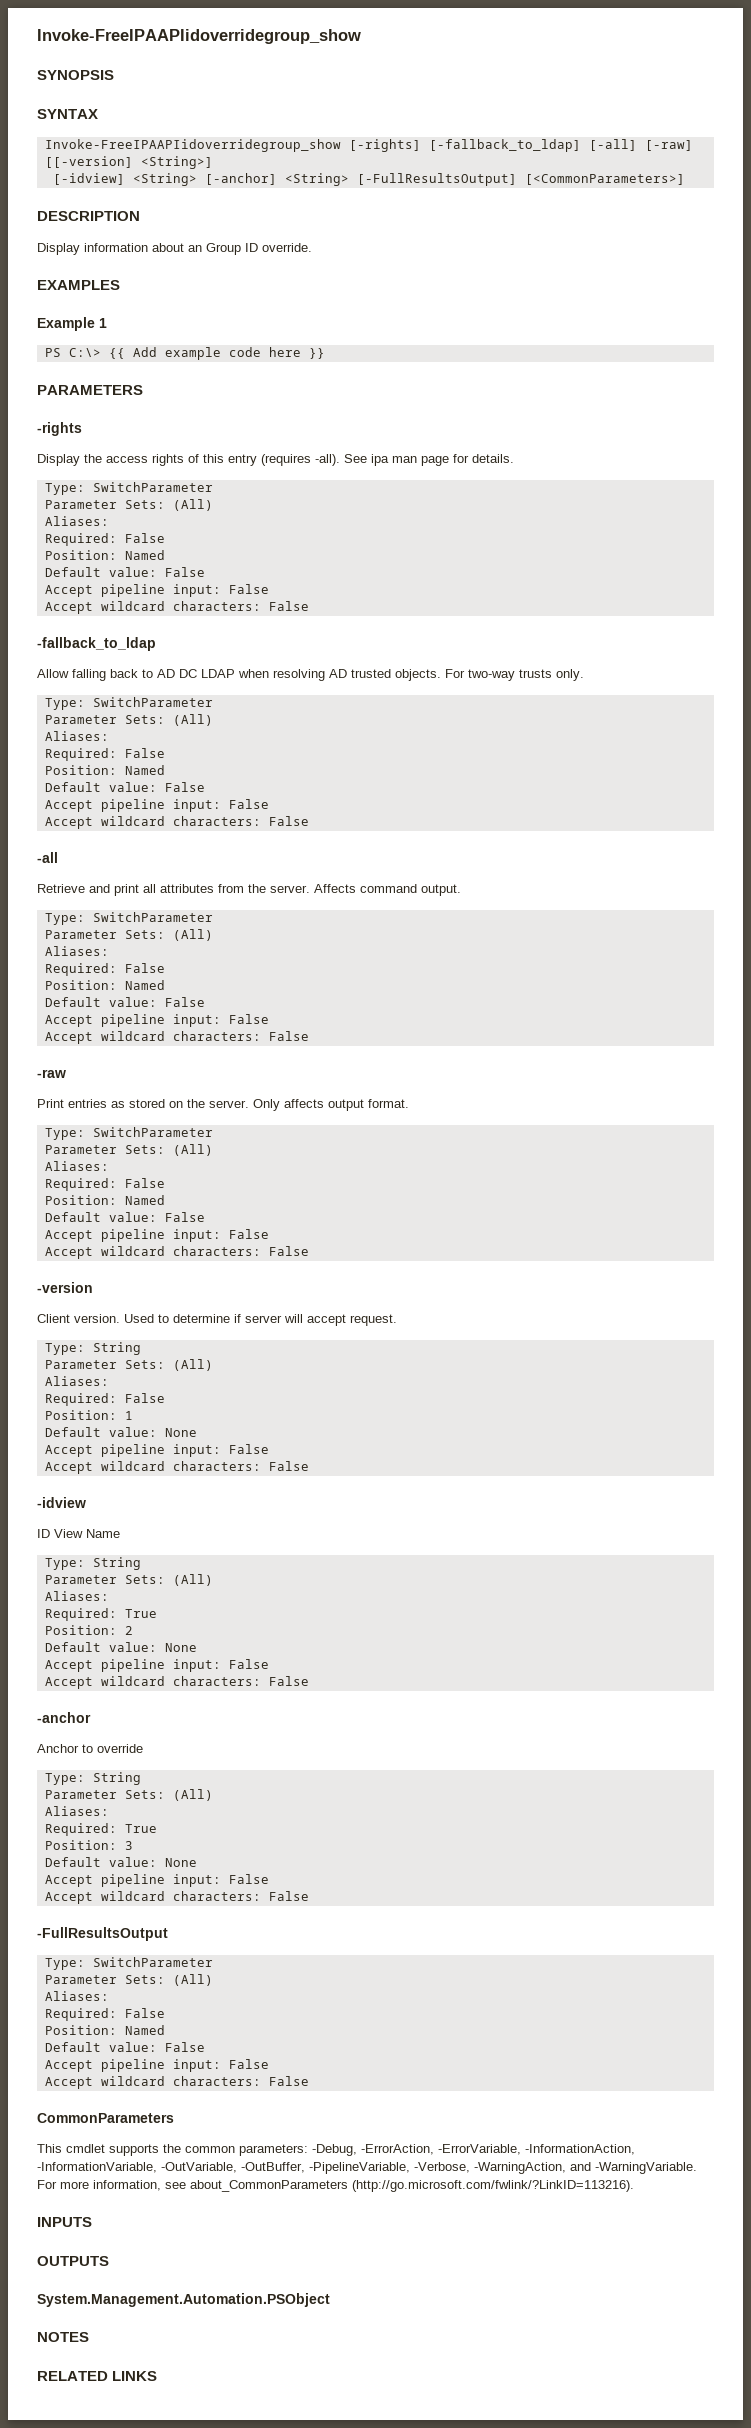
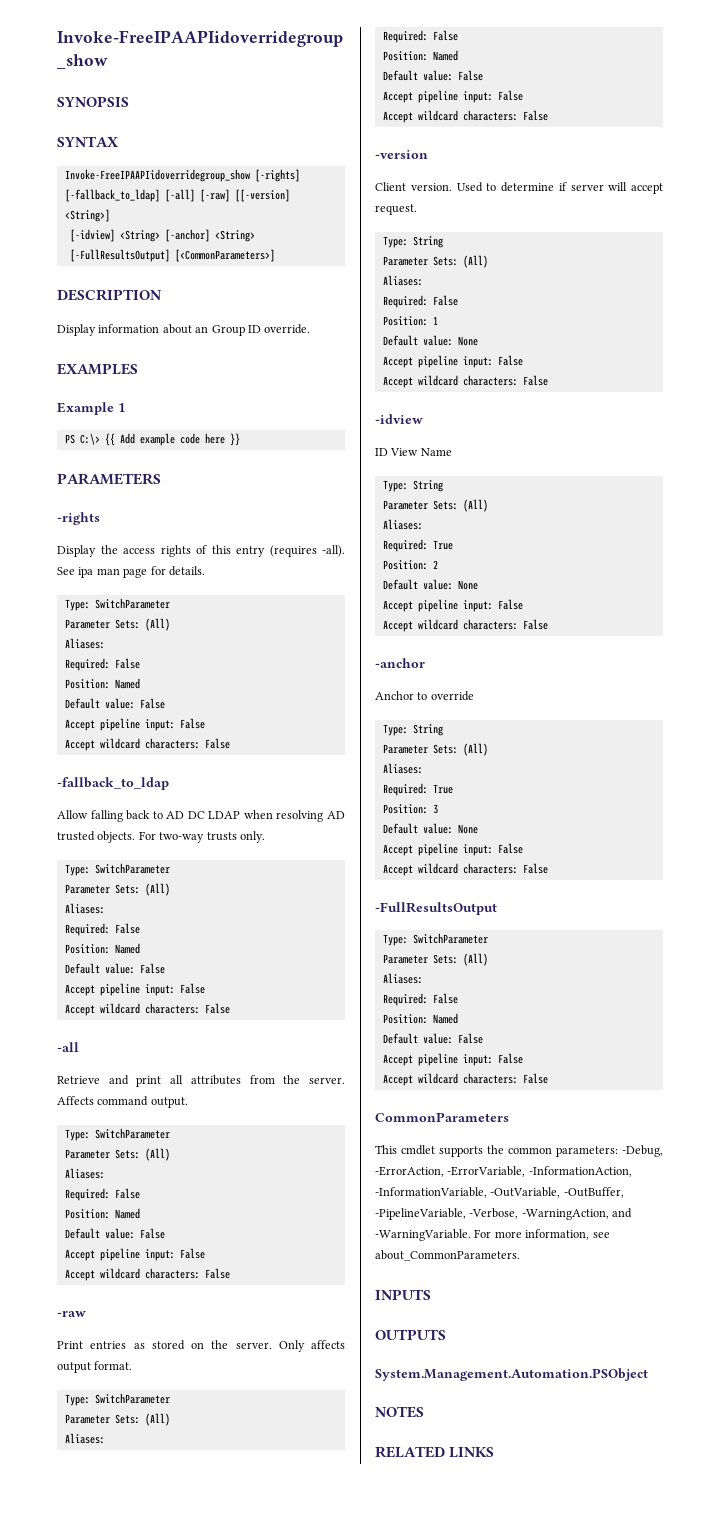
- For more information, see about_CommonParameters (http://go.microsoft.com/fwlink/?LinkID=113216).
+ For more information, see about_CommonParameters.

